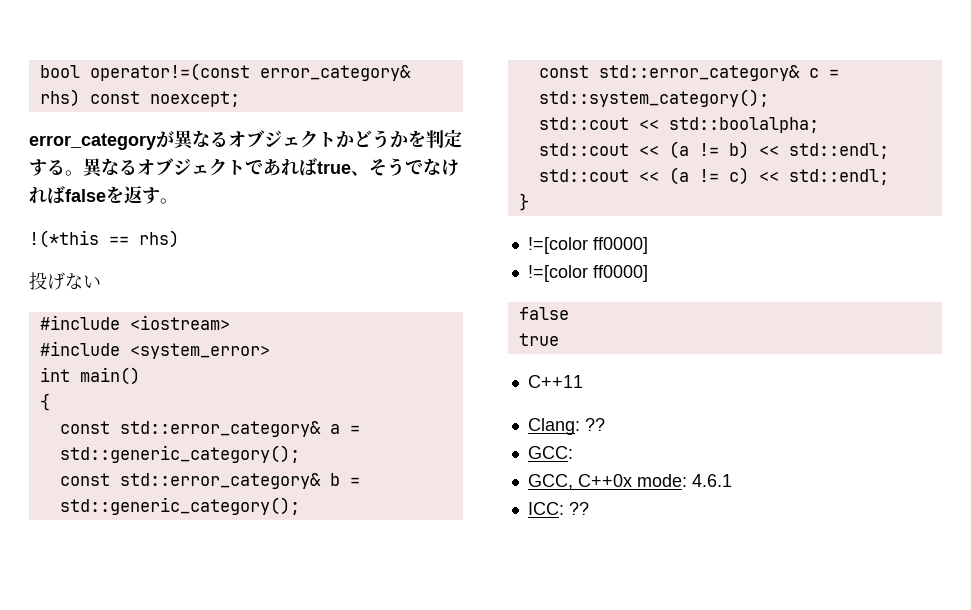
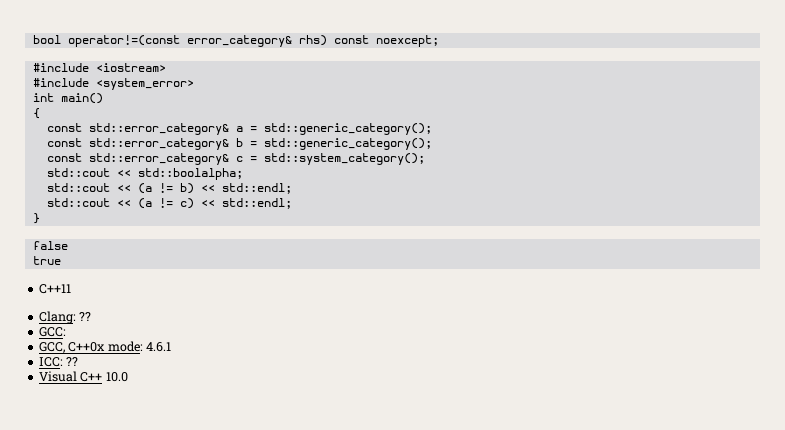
- error_categoryが異なるオブジェクトかどうかを判定する。異なるオブジェクトであればtrue、そうでなければfalseを返す。
- !(*this == rhs)
- 投げない
  }
- !=[color ff0000]
- !=[color ff0000]
+ Visual C++ 10.0

